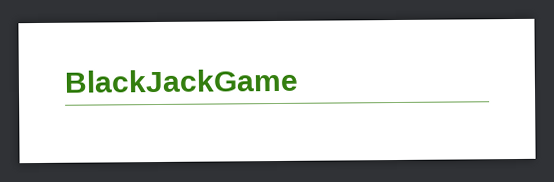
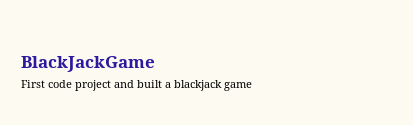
+ First code project and built a blackjack game

